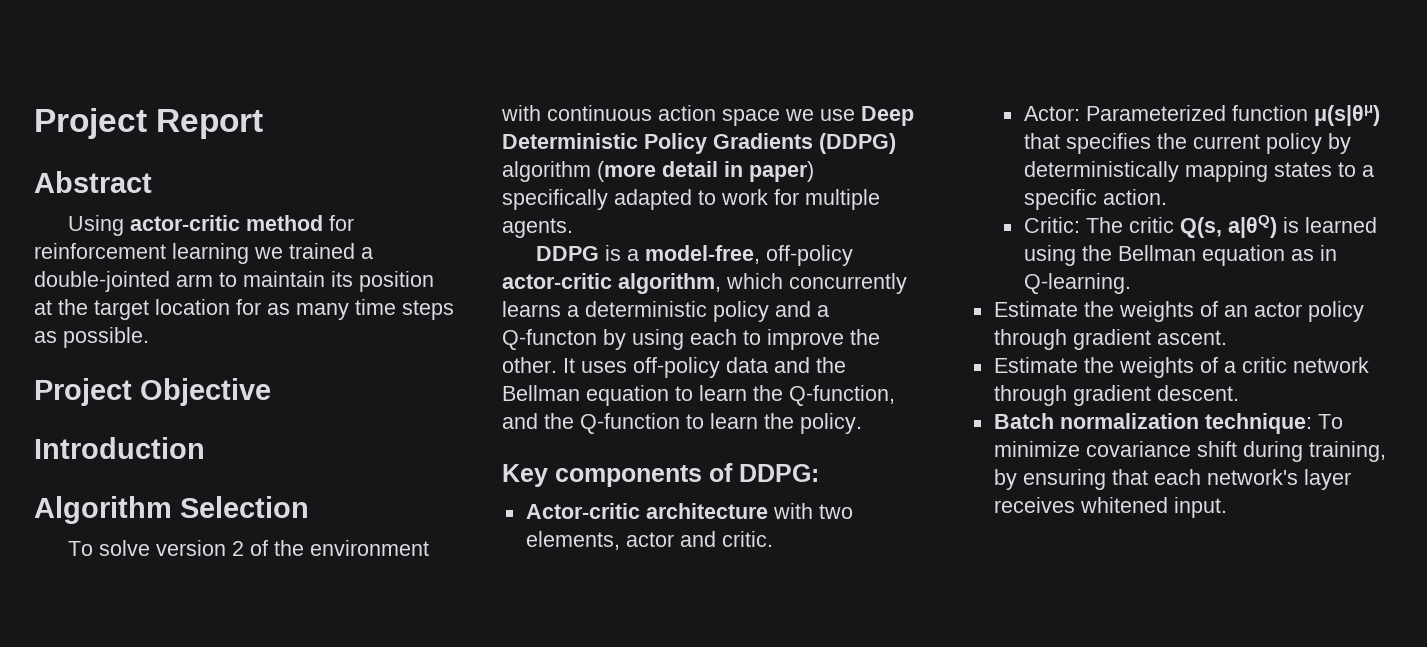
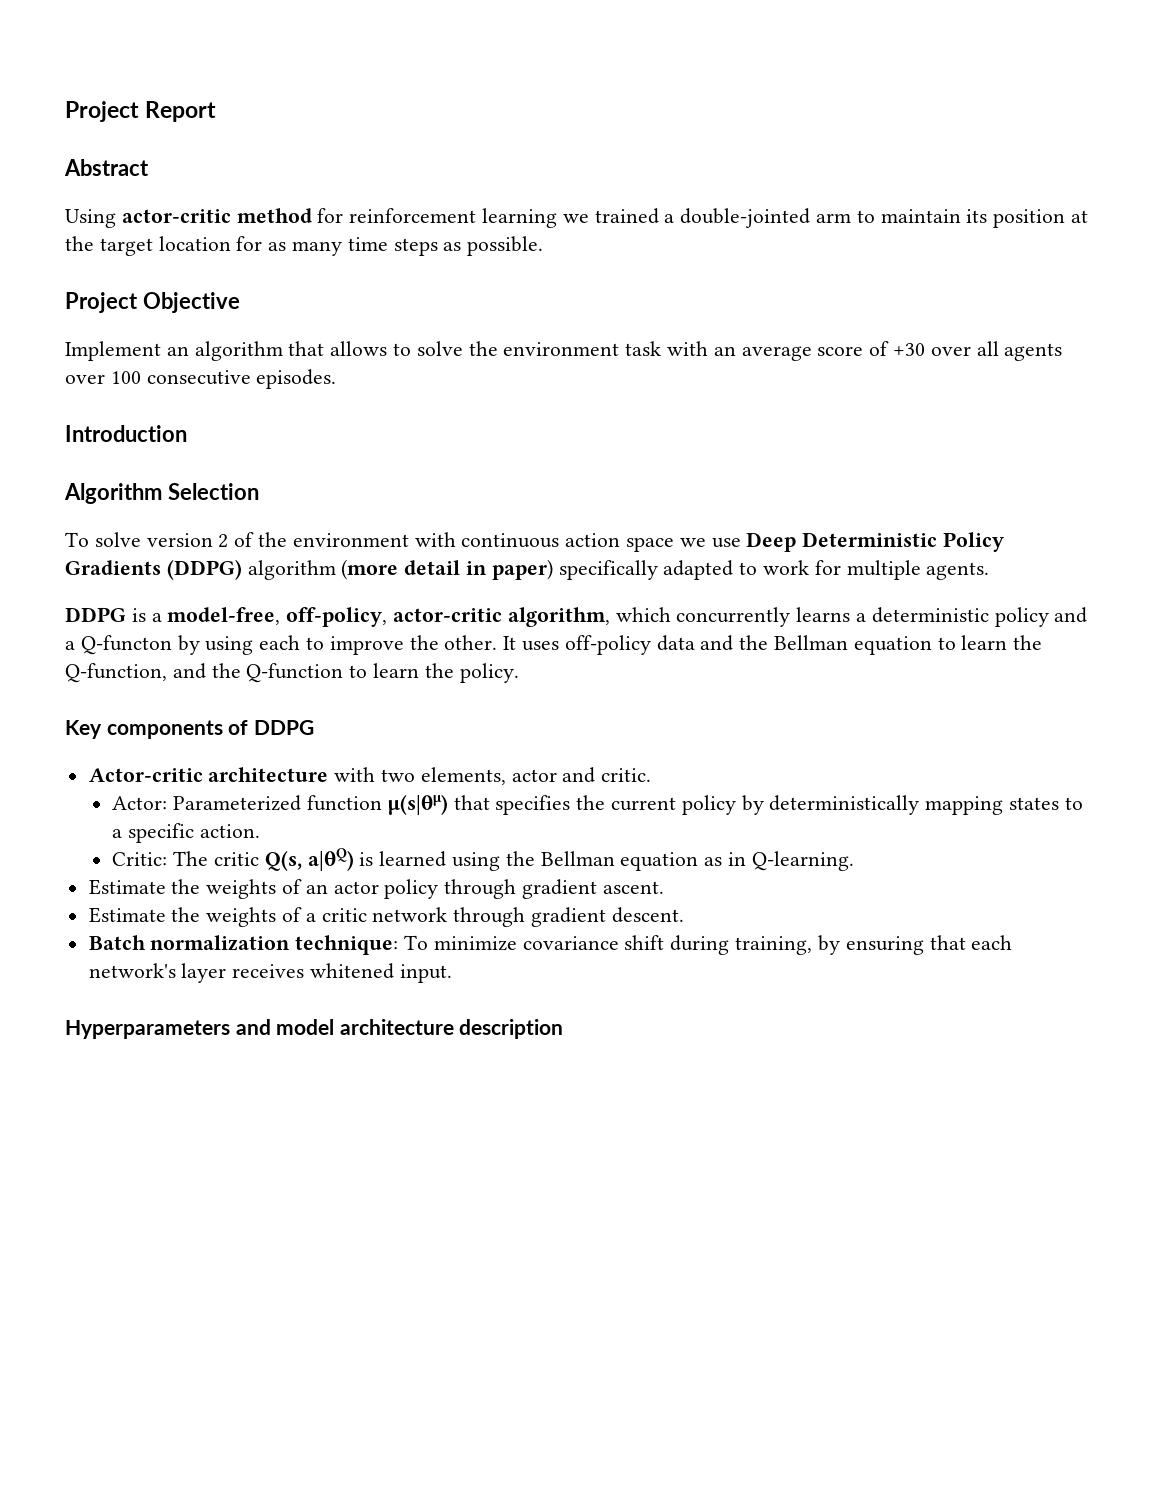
+ Implement an algorithm that allows to solve the environment task with an average score of +30 over all agents over 100 consecutive episodes.
- DDPG is a model-free, off-policy actor-critic algorithm, which concurrently learns a deterministic policy and a Q-functon by using each to improve the other.
+ DDPG is a model-free, off-policy, actor-critic algorithm, which concurrently learns a deterministic policy and a Q-functon by using each to improve the other.
- Key components of DDPG:
+ Key components of DDPG
+ Hyperparameters and model architecture description

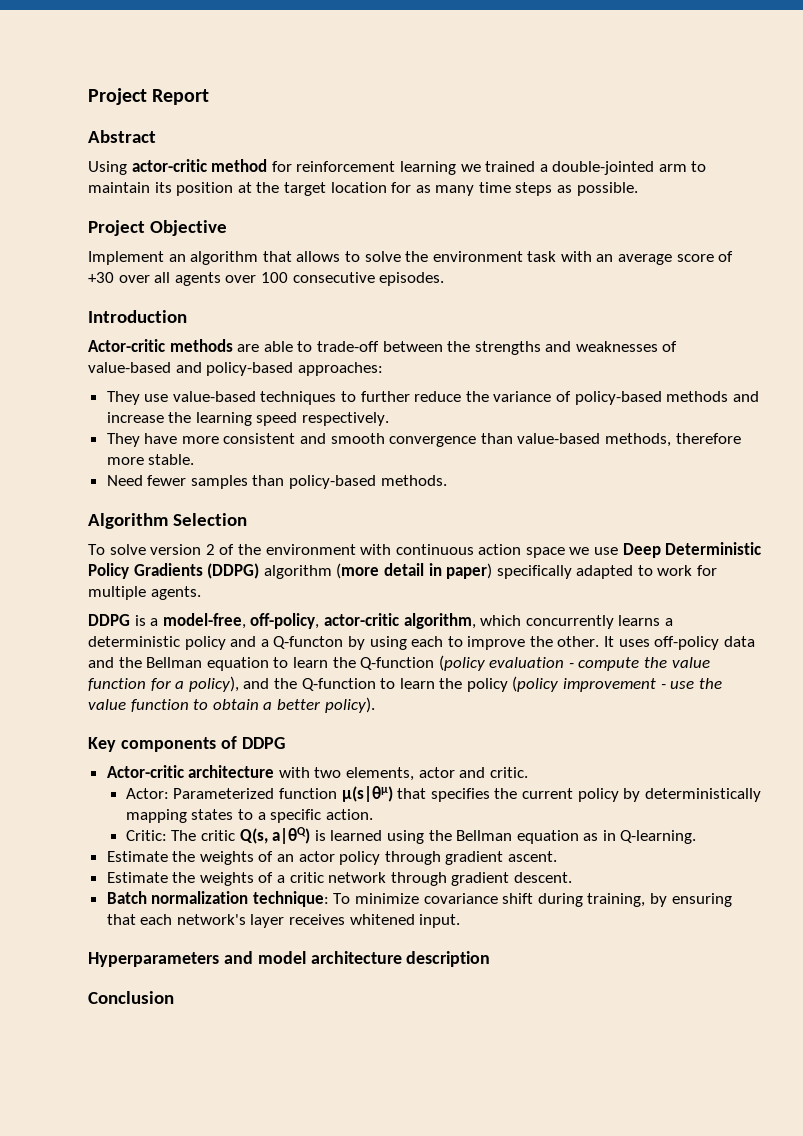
+ Actor-critic methods are able to trade-off between the strengths and weaknesses of value-based and policy-based approaches:
+ They use value-based techniques to further reduce the variance of policy-based methods and increase the learning speed respectively.
+ They have more consistent and smooth convergence than value-based methods, therefore more stable.
+ Need fewer samples than policy-based methods.
- It uses off-policy data and the Bellman equation to learn the Q-function, and the Q-function to learn the policy.
+ It uses off-policy data and the Bellman equation to learn the Q-function (policy evaluation - compute the value function for a policy), and the Q-function to learn the policy (policy improvement - use the value function to obtain a better policy).
+ Conclusion

